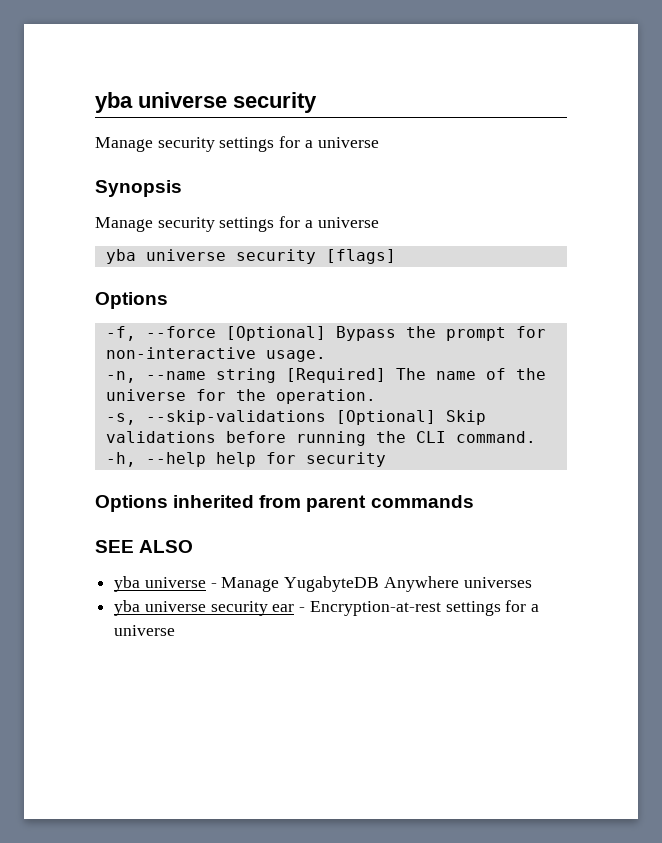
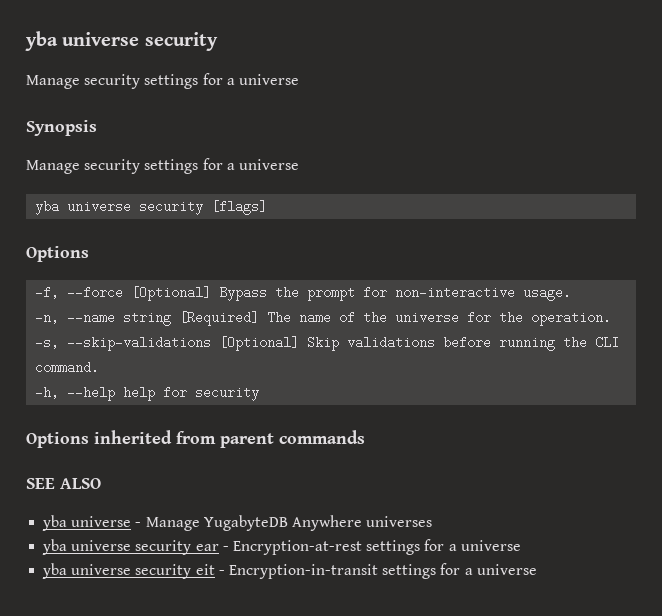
+ yba universe security eit - Encryption-in-transit settings for a universe

